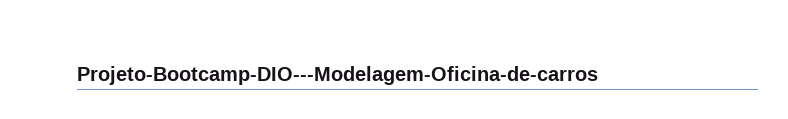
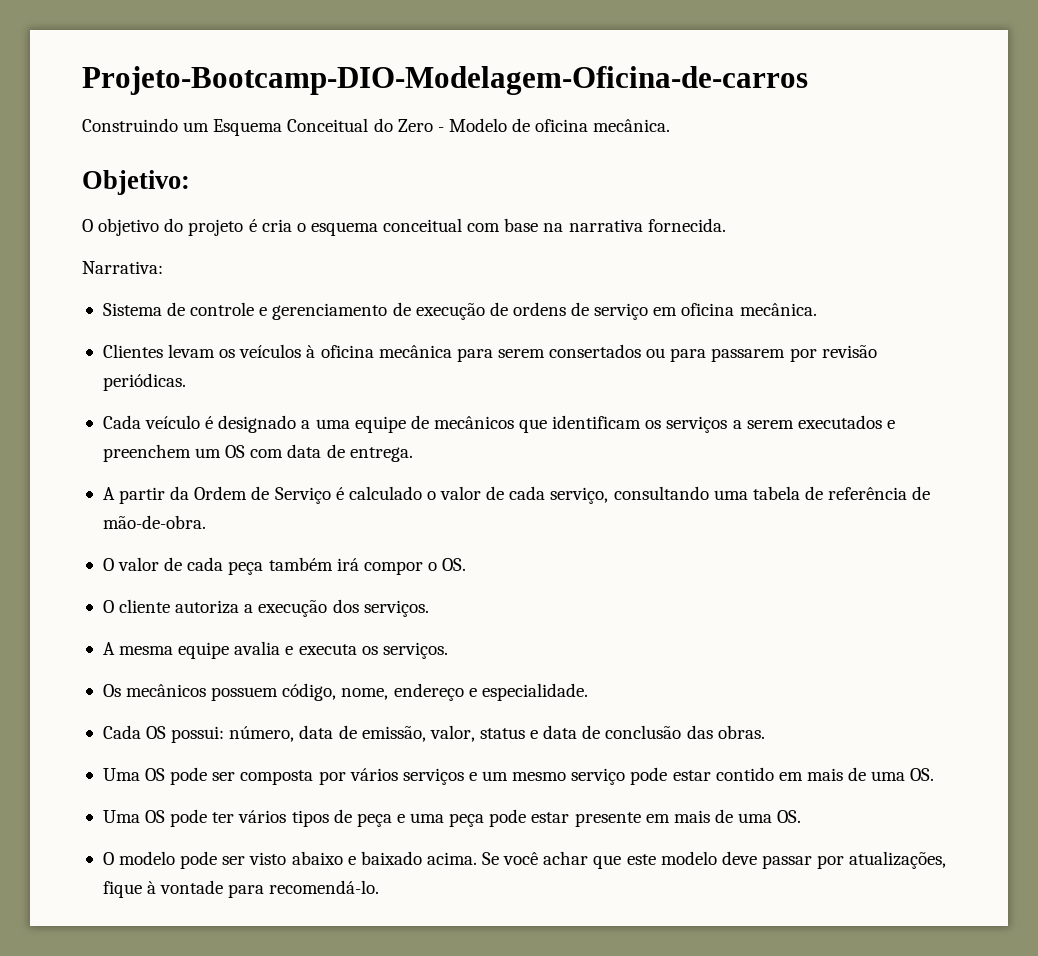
- Projeto-Bootcamp-DIO---Modelagem-Oficina-de-carros
+ Projeto-Bootcamp-DIO-Modelagem-Oficina-de-carros
+ Construindo um Esquema Conceitual do Zero - Modelo de oficina mecânica.
+ Objetivo:
+ O objetivo do projeto é cria o esquema conceitual com base na narrativa fornecida.
+ Narrativa:
+ Sistema de controle e gerenciamento de execução de ordens de serviço em oficina mecânica.
+ Clientes levam os veículos à oficina mecânica para serem consertados ou para passarem por revisão periódicas.
+ Cada veículo é designado a uma equipe de mecânicos que identificam os serviços a serem executados e preenchem um OS com data de entrega.
+ A partir da Ordem de Serviço é calculado o valor de cada serviço, consultando uma tabela de referência de mão-de-obra.
+ O valor de cada peça também irá compor o OS.
+ O cliente autoriza a execução dos serviços.
+ A mesma equipe avalia e executa os serviços.
+ Os mecânicos possuem código, nome, endereço e especialidade.
+ Cada OS possui: número, data de emissão, valor, status e data de conclusão das obras.
+ Uma OS pode ser composta por vários serviços e um mesmo serviço pode estar contido em mais de uma OS.
+ Uma OS pode ter vários tipos de peça e uma peça pode estar presente em mais de uma OS.
+ O modelo pode ser visto abaixo e baixado acima. Se você achar que este modelo deve passar por atualizações, fique à vontade para recomendá-lo.

